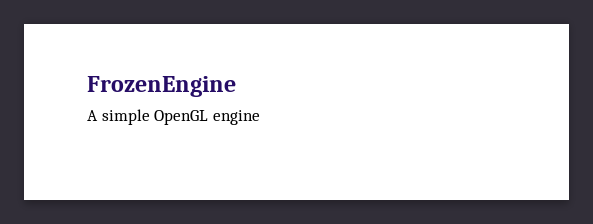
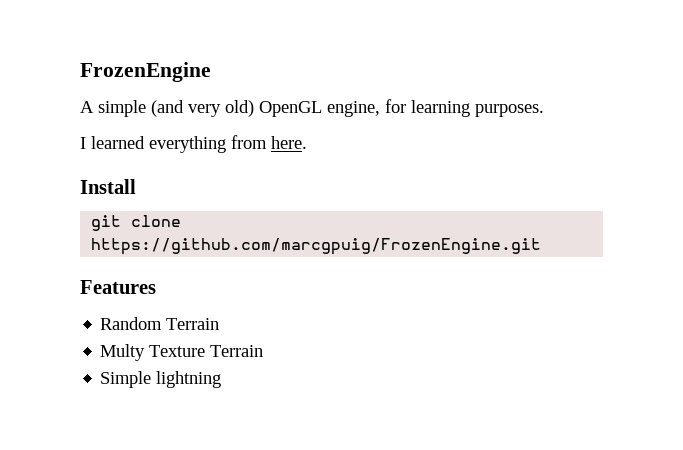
- A simple OpenGL engine
+ A simple (and very old) OpenGL engine, for learning purposes.
+ I learned everything from here.
+ Install
+ git clone https://github.com/marcgpuig/FrozenEngine.git
+ Features
+ Random Terrain
+ Multy Texture Terrain
+ Simple lightning

